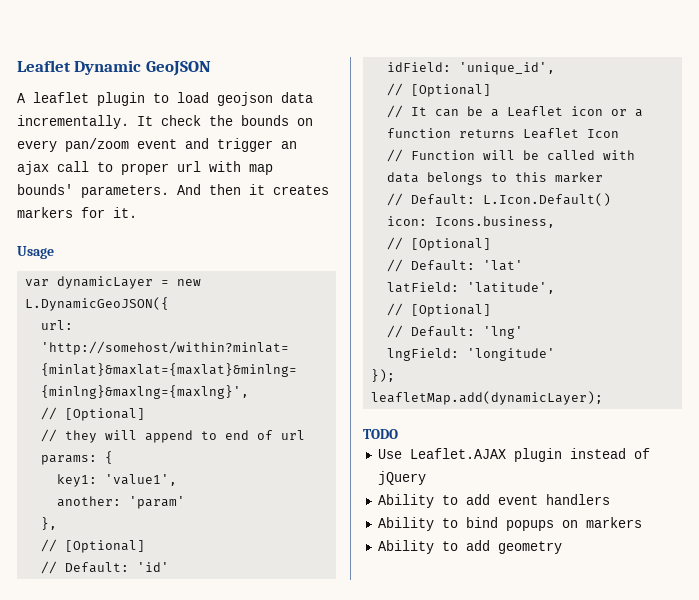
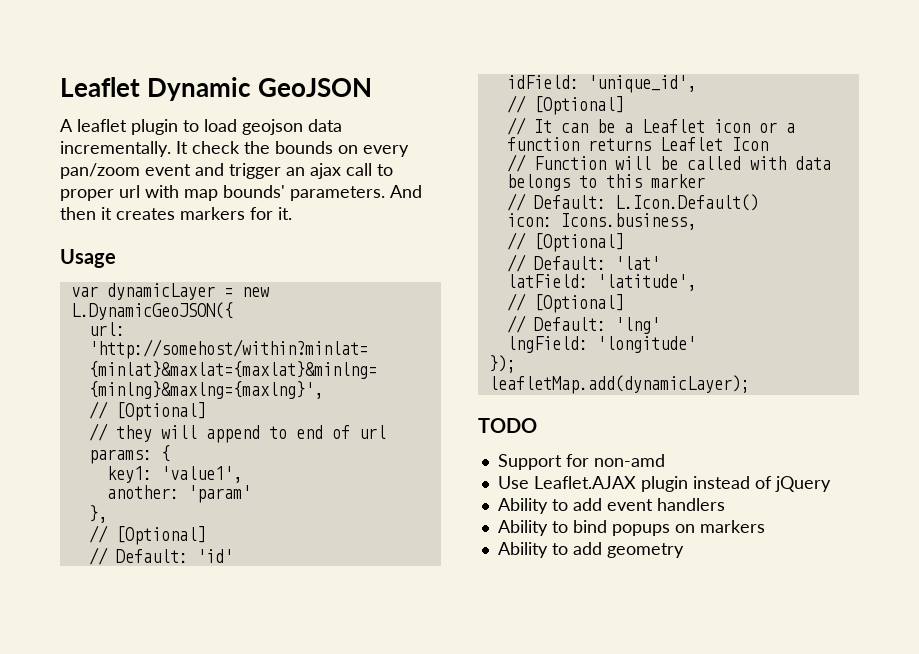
+ Support for non-amd

